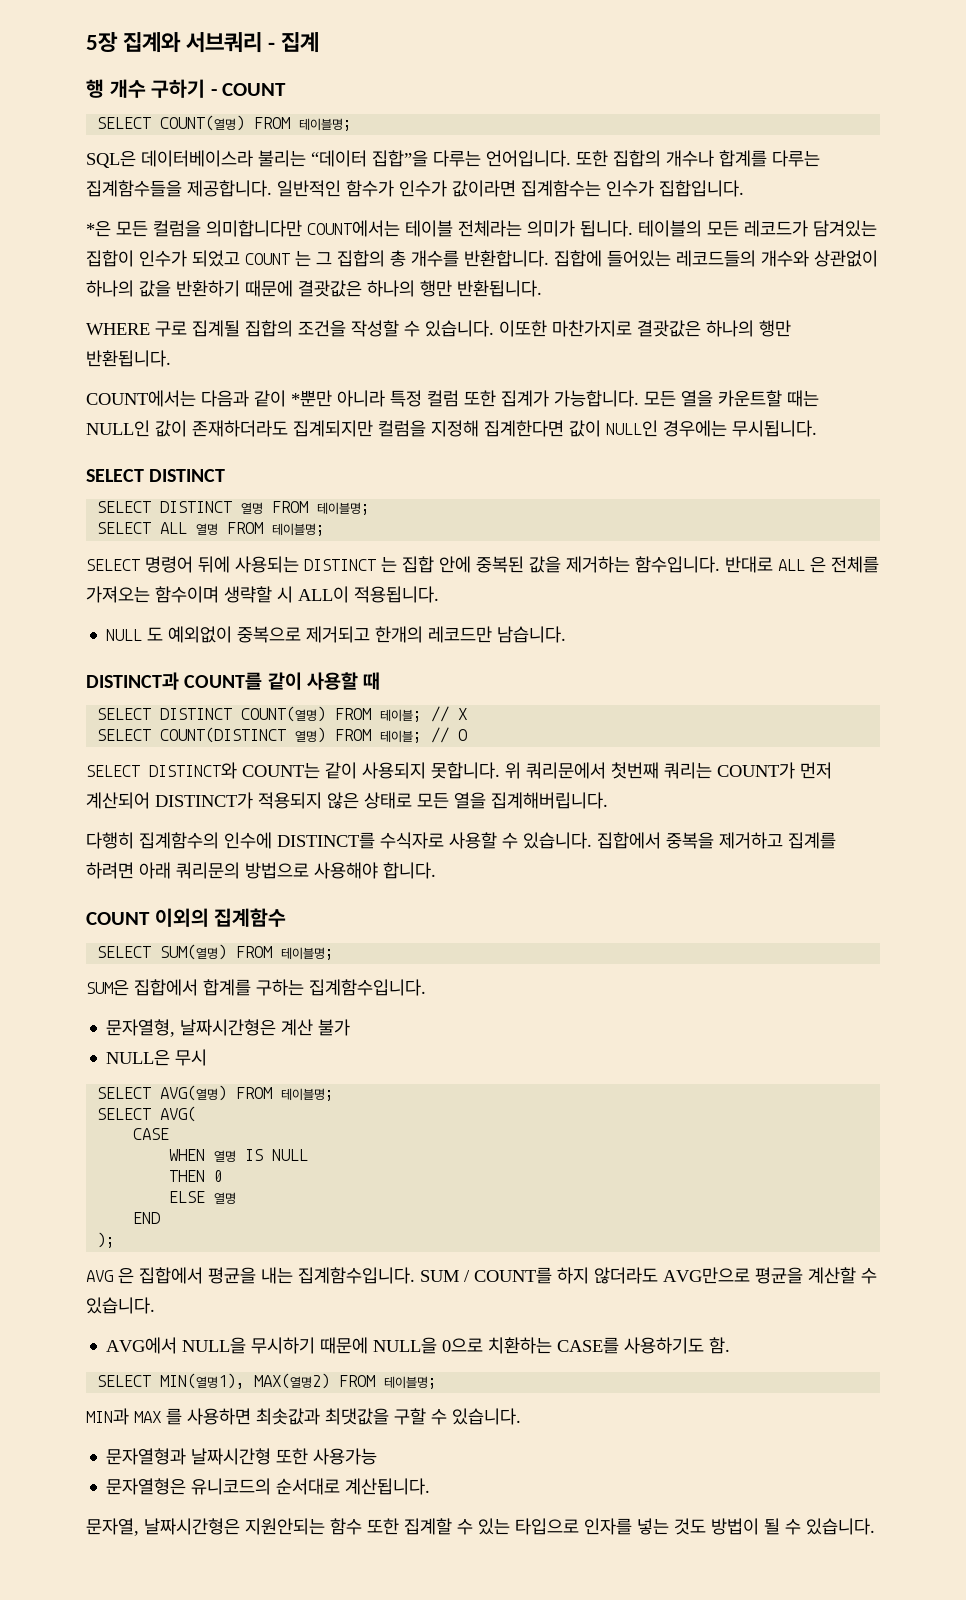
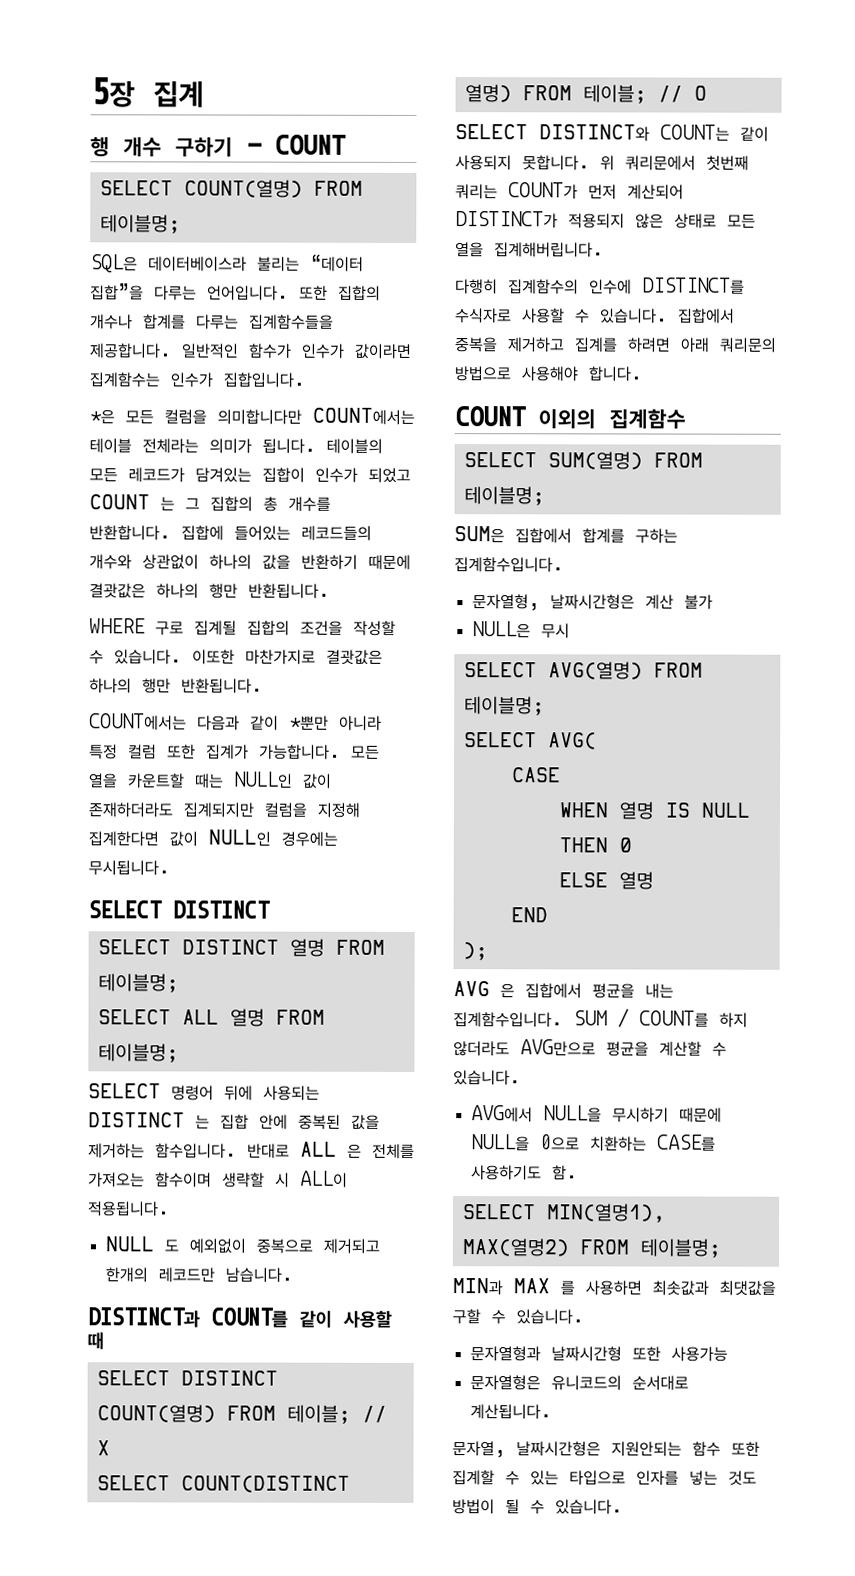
- 5장 집계와 서브쿼리 - 집계
+ 5장 집계

